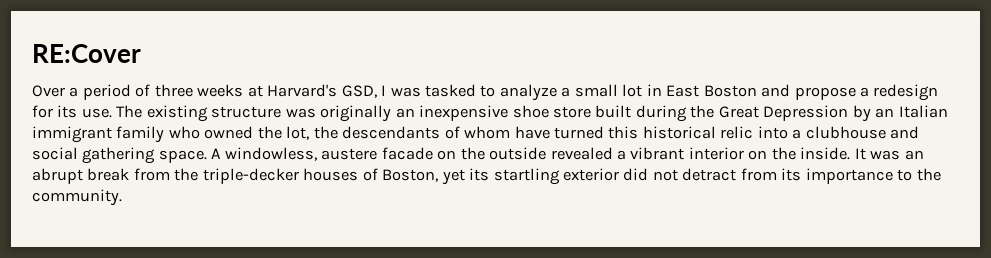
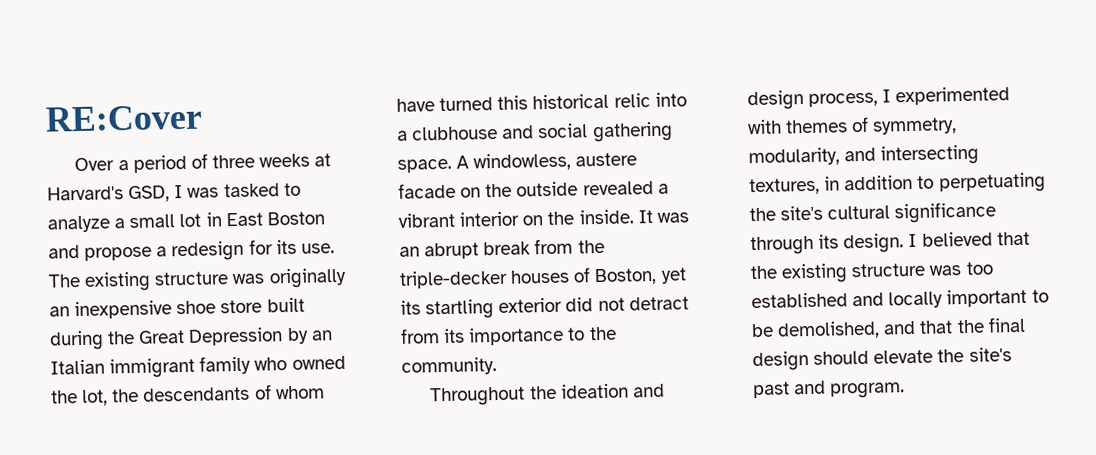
+ Throughout the ideation and design process, I experimented with themes of symmetry, modularity, and intersecting textures, in addition to perpetuating the site's cultural significance through its design. I believed that the existing structure was too established and locally important to be demolished, and that the final design should elevate the site's past and program.

